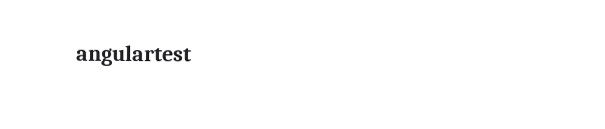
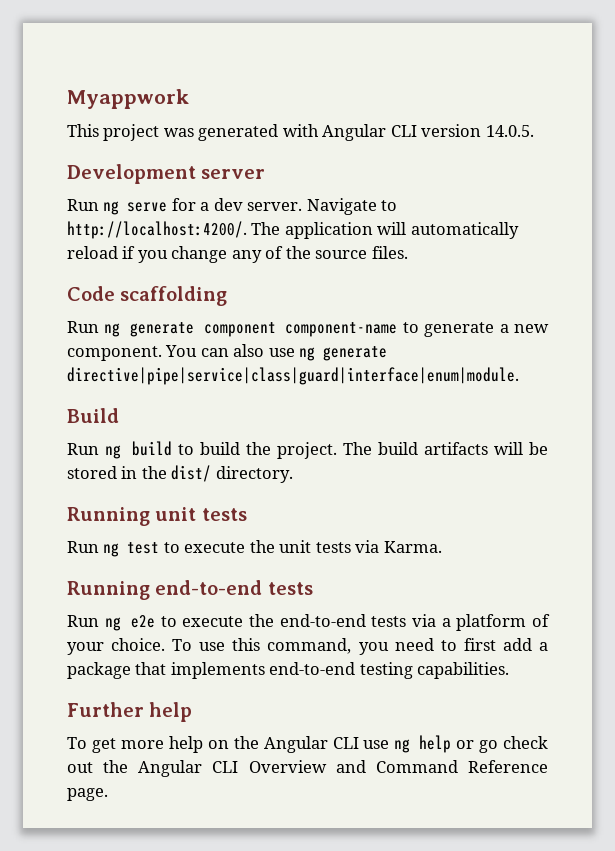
- angulartest
+ Myappwork
+ This project was generated with Angular CLI version 14.0.5.
+ Development server
+ Run ng serve for a dev server. Navigate to http://localhost:4200/. The application will automatically reload if you change any of the source files.
+ Code scaffolding
+ Run ng generate component component-name to generate a new component. You can also use ng generate directive|pipe|service|class|guard|interface|enum|module.
+ Build
+ Run ng build to build the project. The build artifacts will be stored in the dist/ directory.
+ Running unit tests
+ Run ng test to execute the unit tests via Karma.
+ Running end-to-end tests
+ Run ng e2e to execute the end-to-end tests via a platform of your choice. To use this command, you need to first add a package that implements end-to-end testing capabilities.
+ Further help
+ To get more help on the Angular CLI use ng help or go check out the Angular CLI Overview and Command Reference page.

